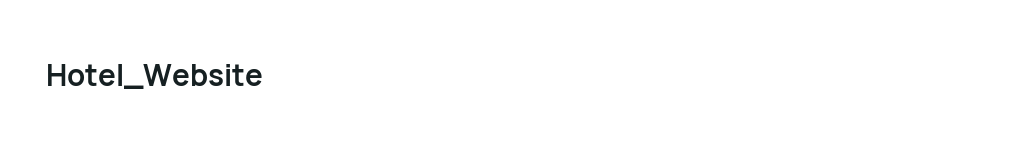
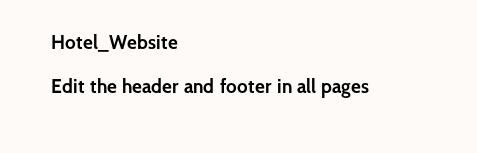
+ Edit the header and footer in all pages

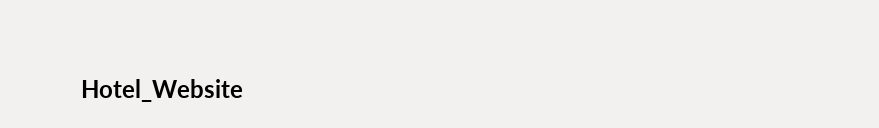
- Edit the header and footer in all pages

